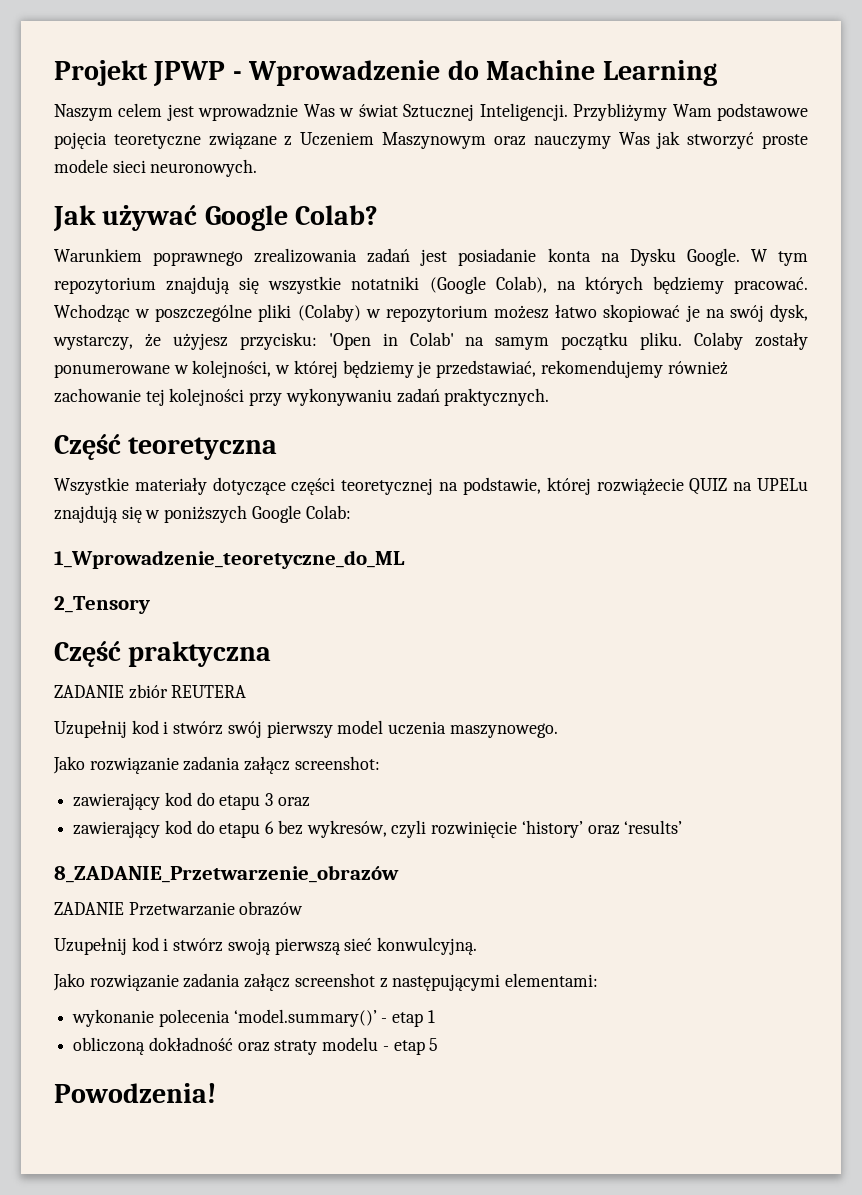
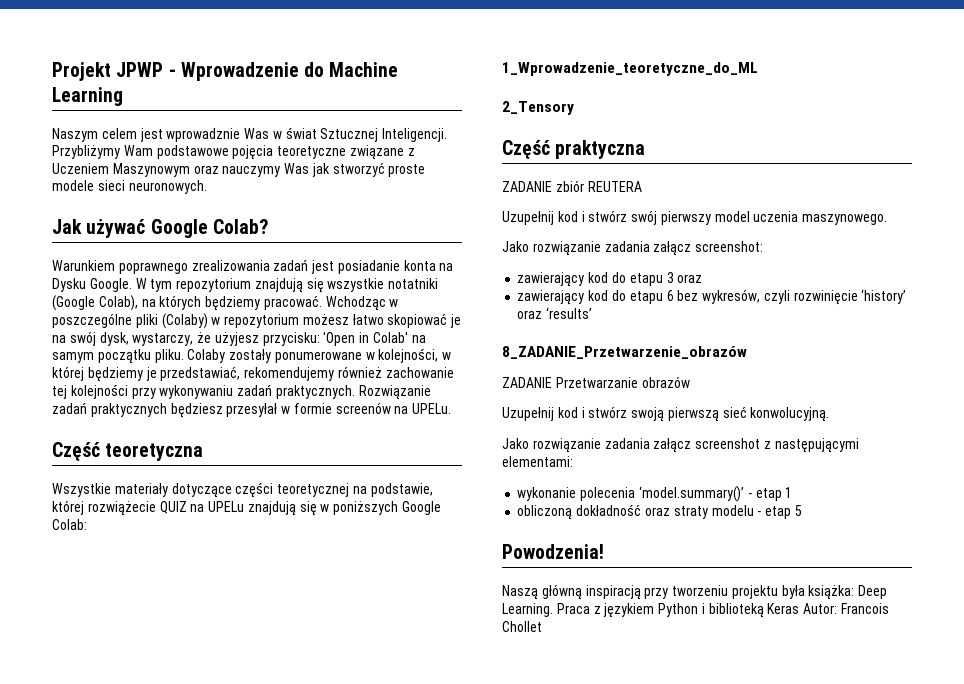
+ Rozwiązanie zadań praktycznych będziesz przesyłał w formie screenów na UPELu.
- Uzupełnij kod i stwórz swoją pierwszą sieć konwulcyjną.
+ Uzupełnij kod i stwórz swoją pierwszą sieć konwolucyjną.
+ Naszą główną inspiracją przy tworzeniu projektu była książka: Deep Learning. Praca z językiem Python i biblioteką Keras Autor: Francois Chollet

